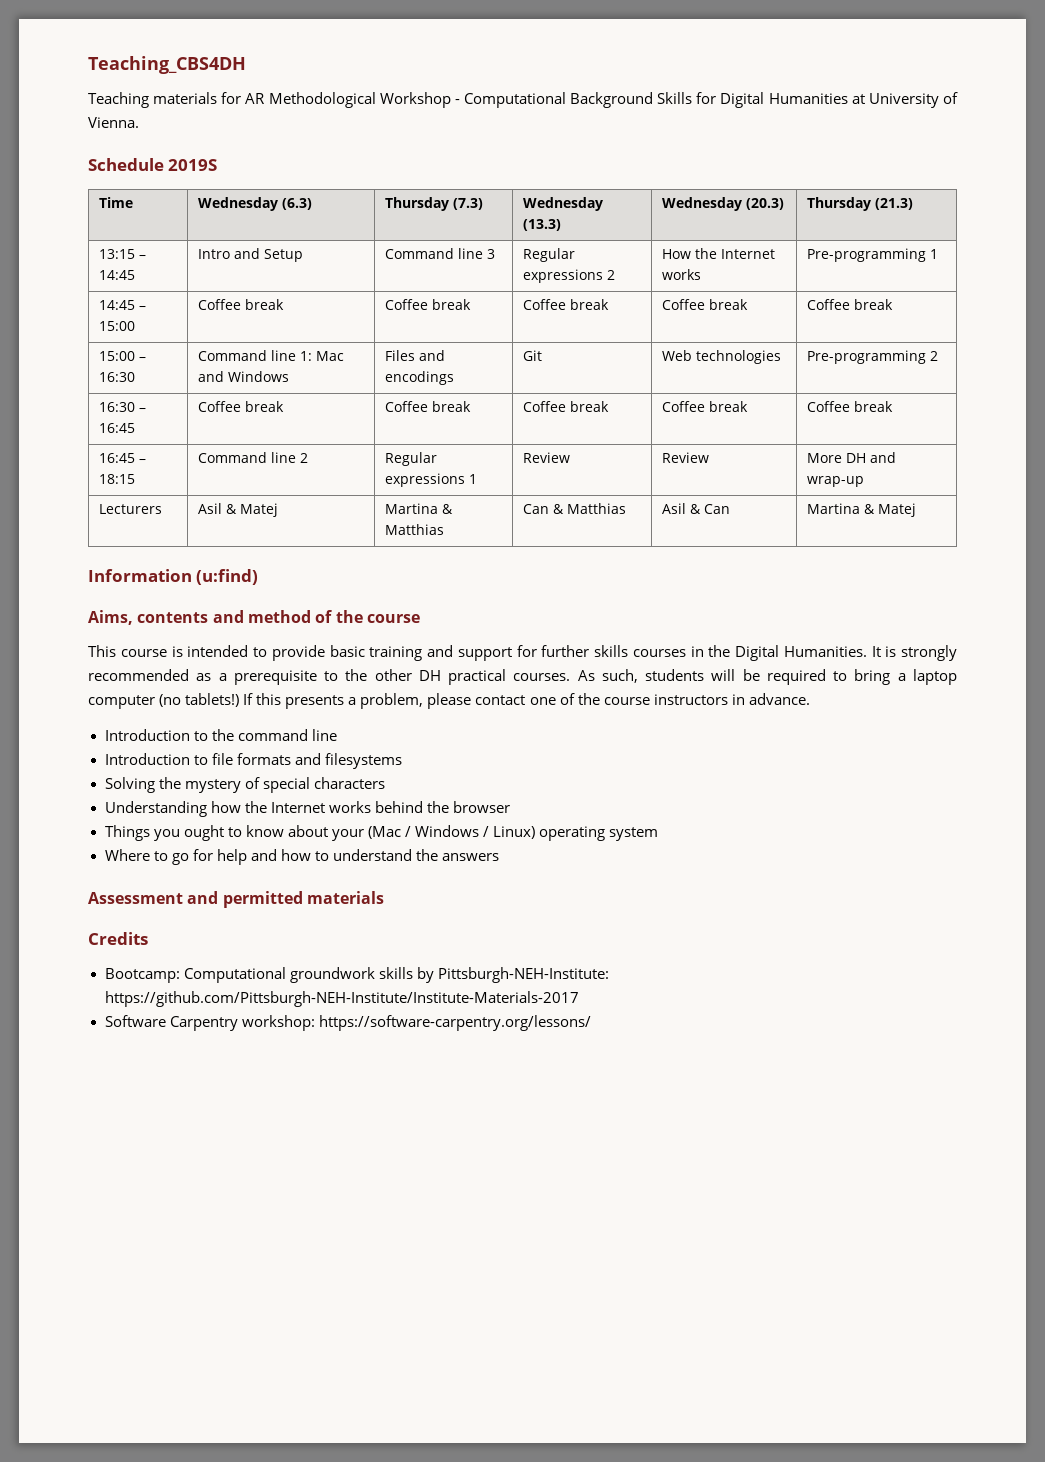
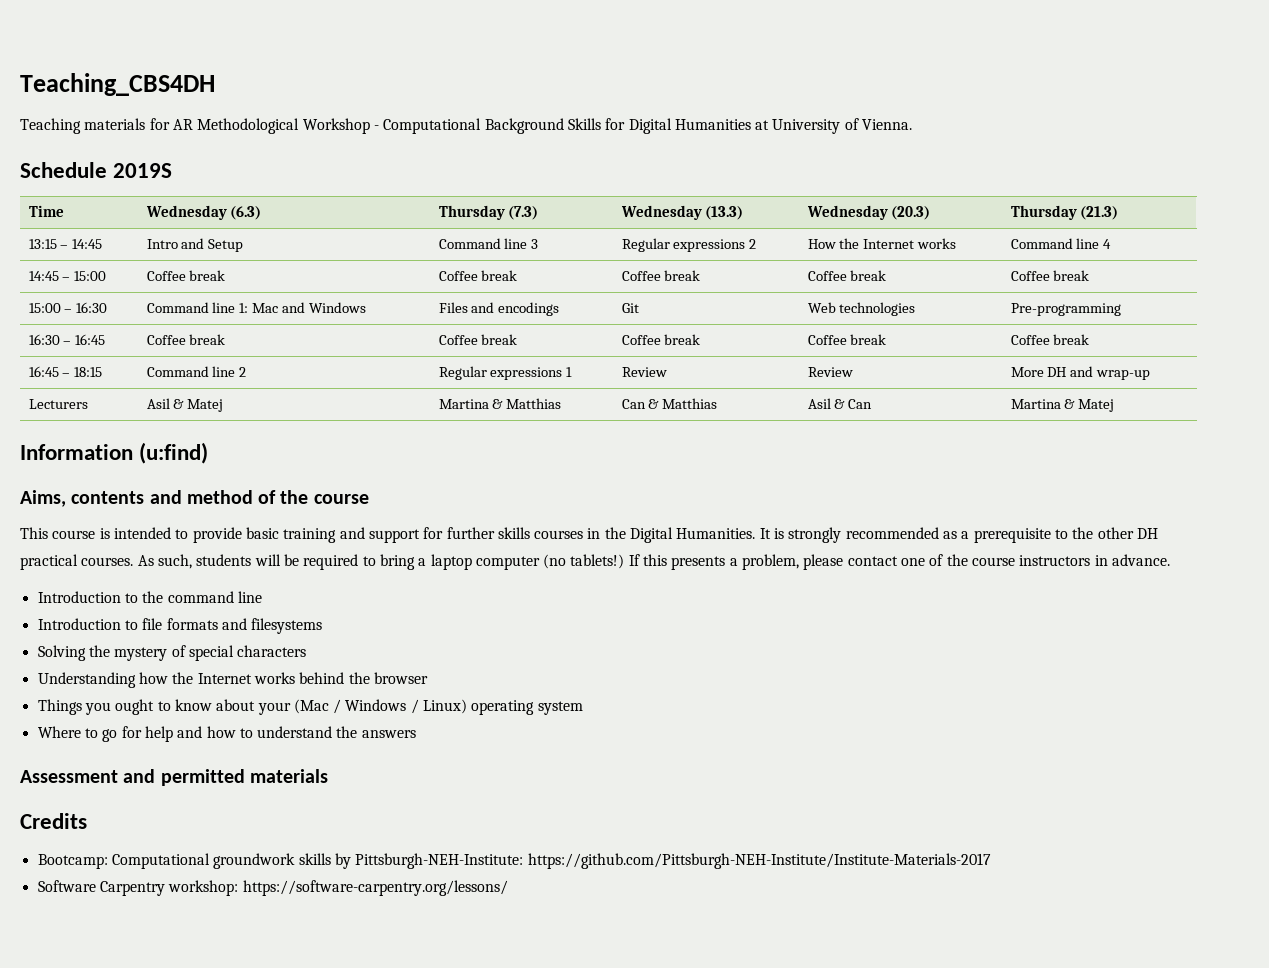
- 13:15 – 14:45 | Intro and Setup | Command line 3 | Regular expressions 2 | How the Internet works | Pre-programming 1
+ 13:15 – 14:45 | Intro and Setup | Command line 3 | Regular expressions 2 | How the Internet works | Command line 4
- 15:00 – 16:30 | Command line 1: Mac and Windows | Files and encodings | Git | Web technologies | Pre-programming 2
+ 15:00 – 16:30 | Command line 1: Mac and Windows | Files and encodings | Git | Web technologies | Pre-programming

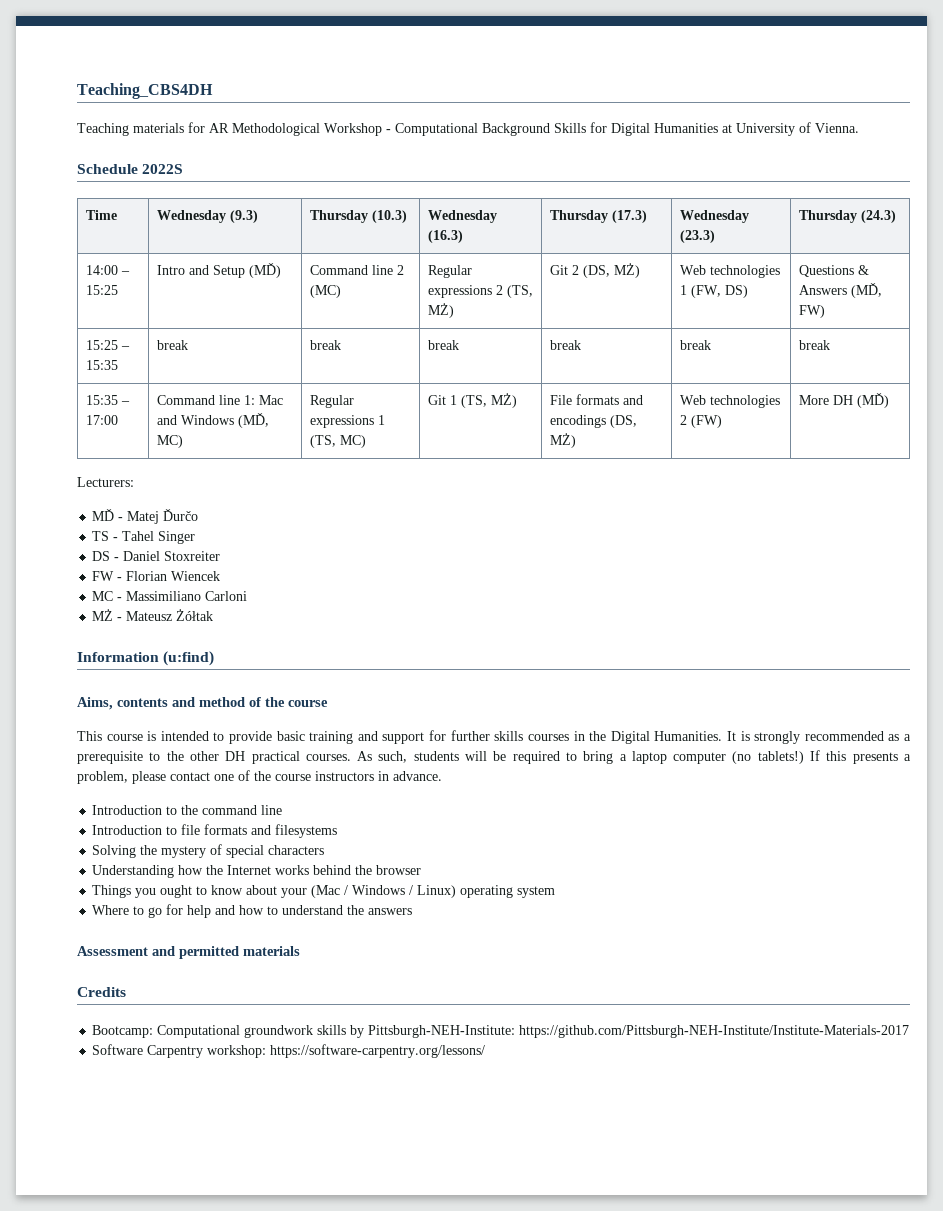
- Schedule 2019S
+ Schedule 2022S
- Time | Wednesday (6.3) | Thursday (7.3) | Wednesday (13.3) | Wednesday (20.3) | Thursday (21.3)
- 13:15 – 14:45 | Intro and Setup | Command line 3 | Regular expressions 2 | How the Internet works | Command line 4
- 14:45 – 15:00 | Coffee break | Coffee break | Coffee break | Coffee break | Coffee break
- 15:00 – 16:30 | Command line 1: Mac and Windows | Files and encodings | Git | Web technologies | Pre-programming
- 16:30 – 16:45 | Coffee break | Coffee break | Coffee break | Coffee break | Coffee break
- 16:45 – 18:15 | Command line 2 | Regular expressions 1 | Review | Review | More DH and wrap-up
- Lecturers | Asil & Matej | Martina & Matthias | Can & Matthias | Asil & Can | Martina & Matej
+ Time | Wednesday (9.3) | Thursday (10.3) | Wednesday (16.3) | Thursday (17.3) | Wednesday (23.3) | Thursday (24.3)
+ 14:00 – 15:25 | Intro and Setup (MĎ) | Command line 2 (MC) | Regular expressions 2 (TS, MŻ) | Git 2 (DS, MŻ) | Web technologies 1 (FW, DS) | Questions & Answers (MĎ, FW)
+ 15:25 – 15:35 | break | break | break | break | break | break
+ 15:35 – 17:00 | Command line 1: Mac and Windows (MĎ, MC) | Regular expressions 1 (TS, MC) | Git 1 (TS, MŻ) | File formats and encodings (DS, MŻ) | Web technologies 2 (FW) | More DH (MĎ)
+ Lecturers:
+ MĎ - Matej Ďurčo
+ TS - Tahel Singer
+ DS - Daniel Stoxreiter
+ FW - Florian Wiencek
+ MC - Massimiliano Carloni
+ MŻ - Mateusz Żółtak

